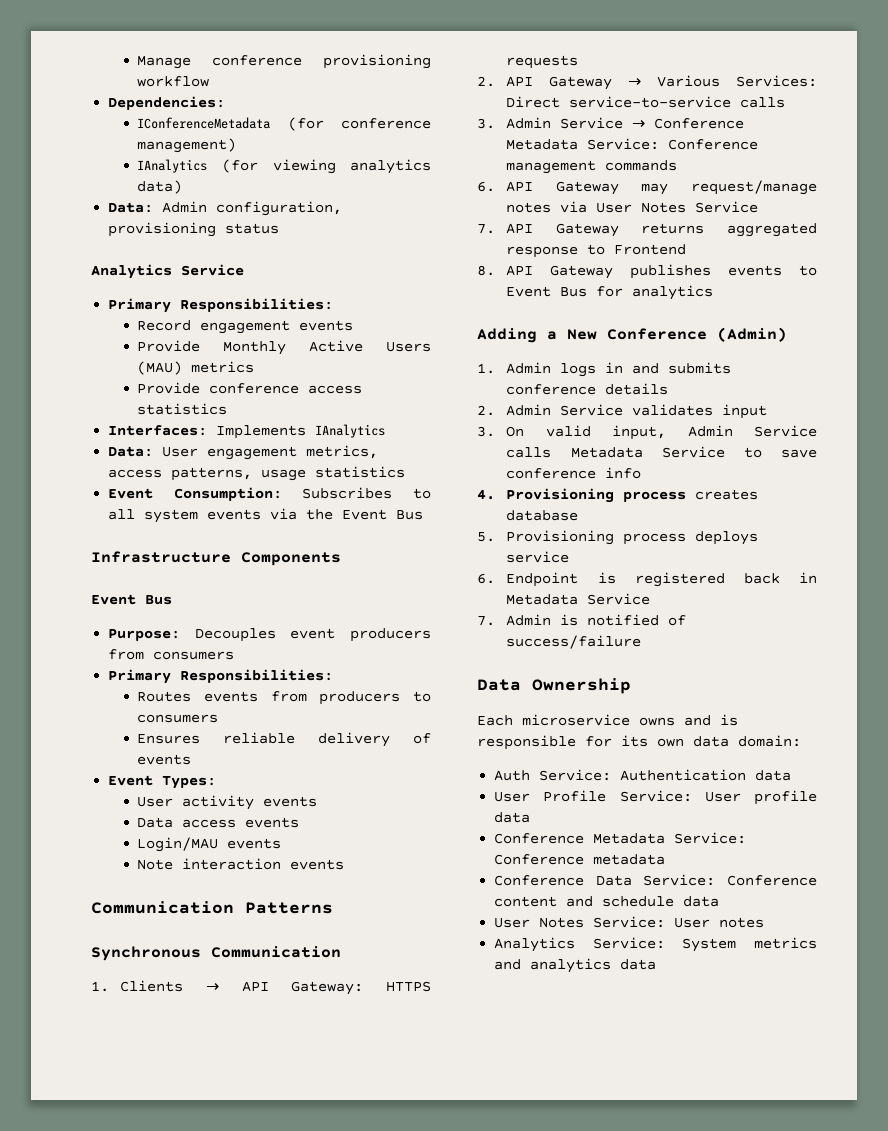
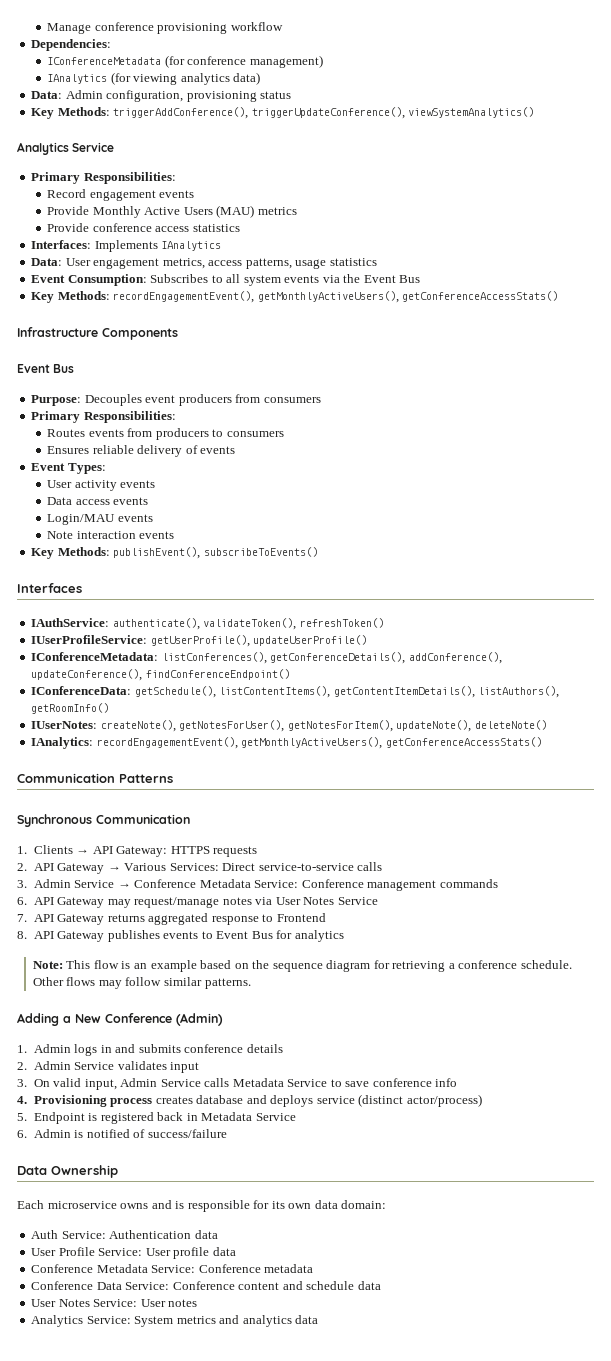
+ Key Methods: triggerAddConference(), triggerUpdateConference(), viewSystemAnalytics()
+ Key Methods: recordEngagementEvent(), getMonthlyActiveUsers(), getConferenceAccessStats()
+ Key Methods: publishEvent(), subscribeToEvents()
+ Interfaces
+ IAuthService: authenticate(), validateToken(), refreshToken()
+ IUserProfileService: getUserProfile(), updateUserProfile()
+ IConferenceMetadata: listConferences(), getConferenceDetails(), addConference(), updateConference(), findConferenceEndpoint()
+ IConferenceData: getSchedule(), listContentItems(), getContentItemDetails(), listAuthors(), getRoomInfo()
+ IUserNotes: createNote(), getNotesForUser(), getNotesForItem(), updateNote(), deleteNote()
+ IAnalytics: recordEngagementEvent(), getMonthlyActiveUsers(), getConferenceAccessStats()
+ Note: This flow is an example based on the sequence diagram for retrieving a conference schedule. Other flows may follow similar patterns.
- 4. Provisioning process creates database
- 5. Provisioning process deploys service
- 6. Endpoint is registered back in Metadata Service
+ 4. Provisioning process creates database and deploys service (distinct actor/process)
+ 5. Endpoint is registered back in Metadata Service
- 7. Admin is notified of success/failure
+ 6. Admin is notified of success/failure

